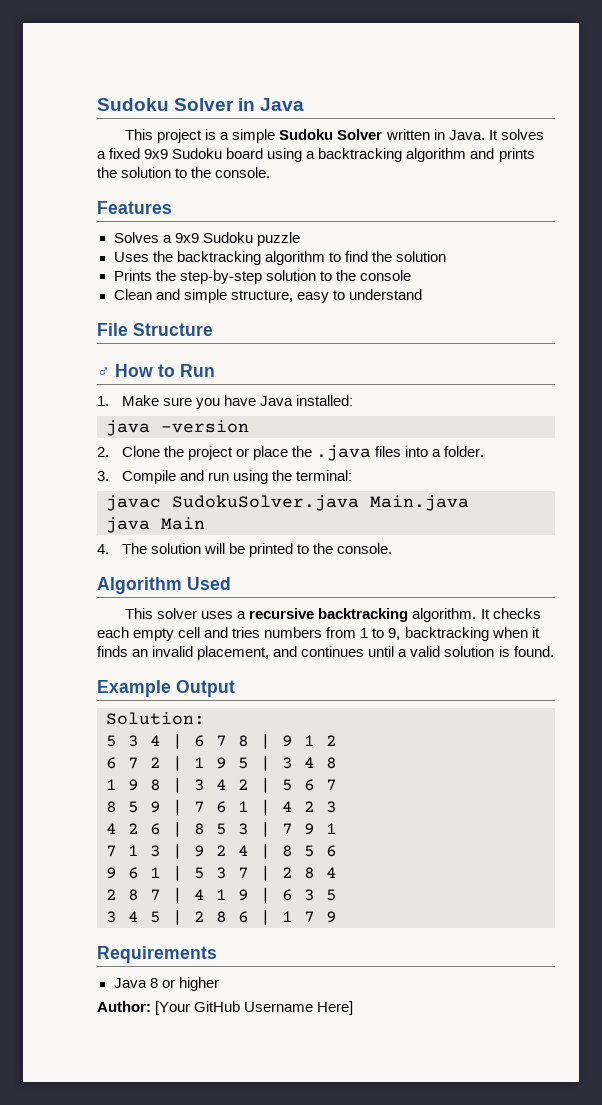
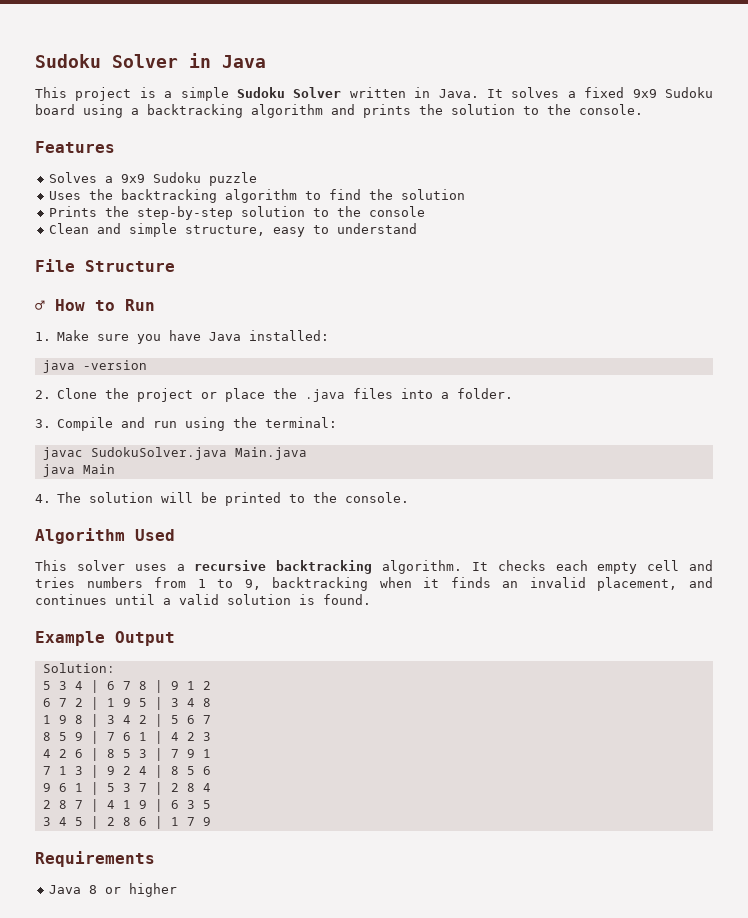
- Author: [Your GitHub Username Here]

